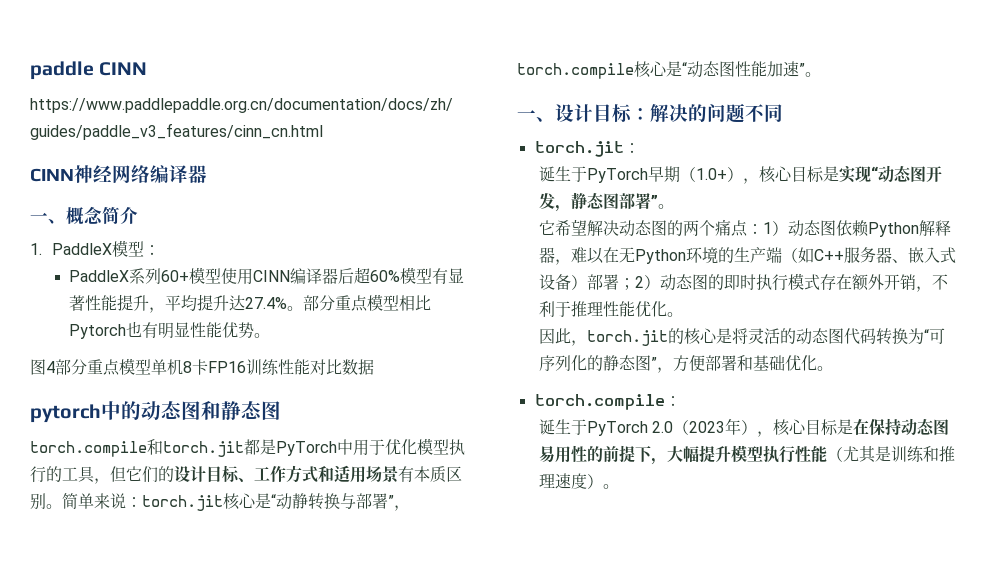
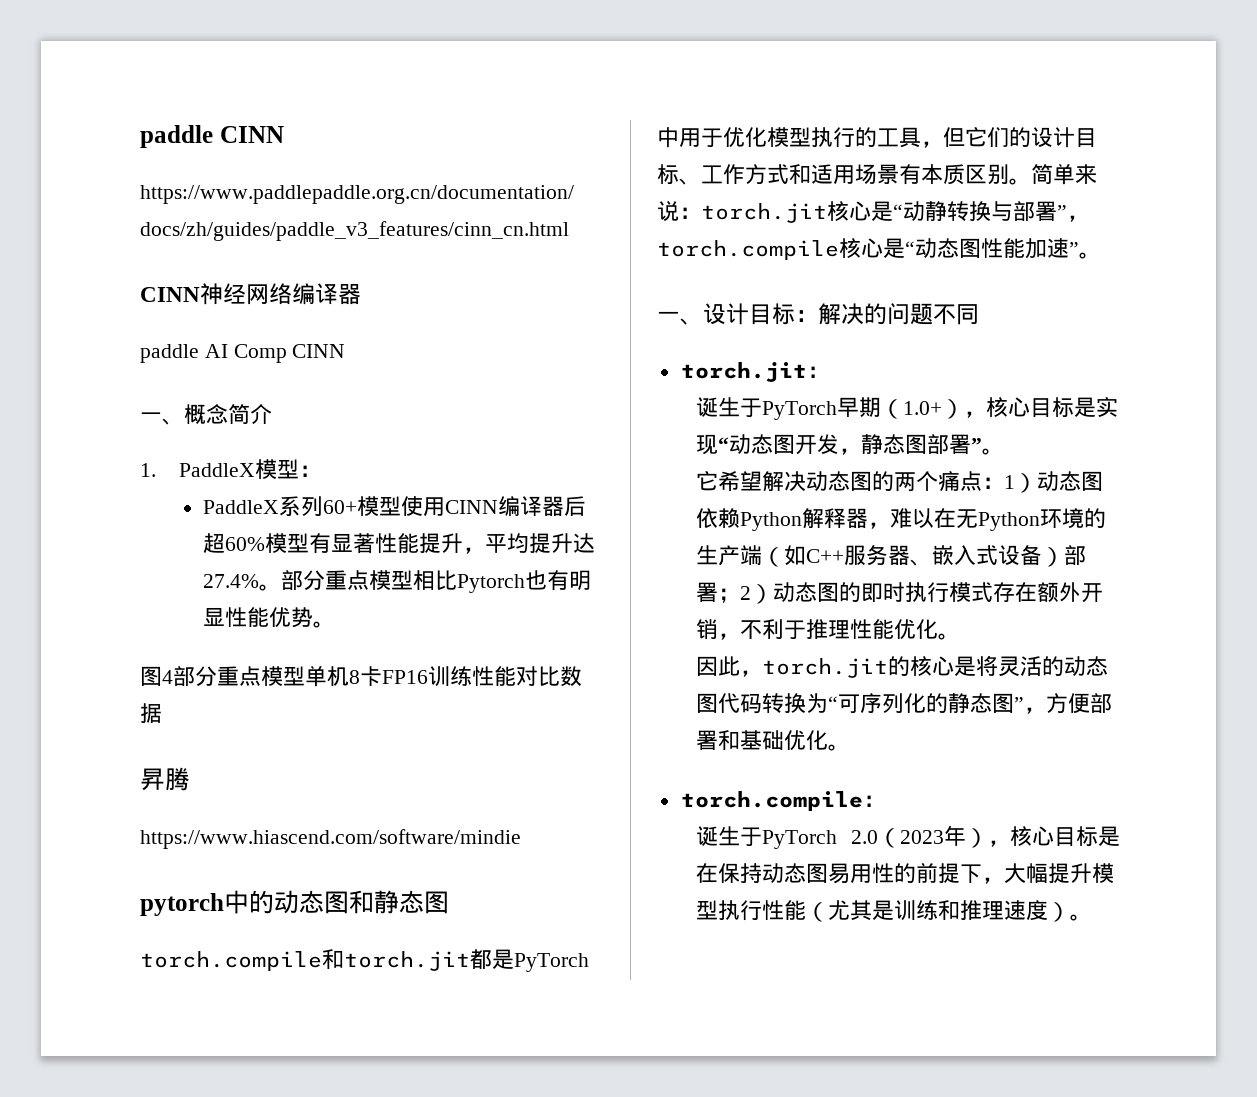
+ paddle AI Comp CINN
+ 昇腾
+ https://www.hiascend.com/software/mindie

